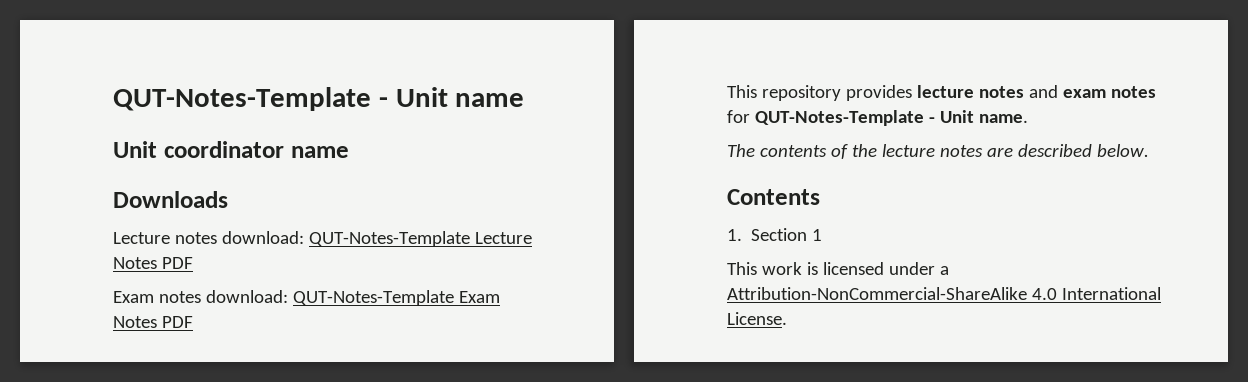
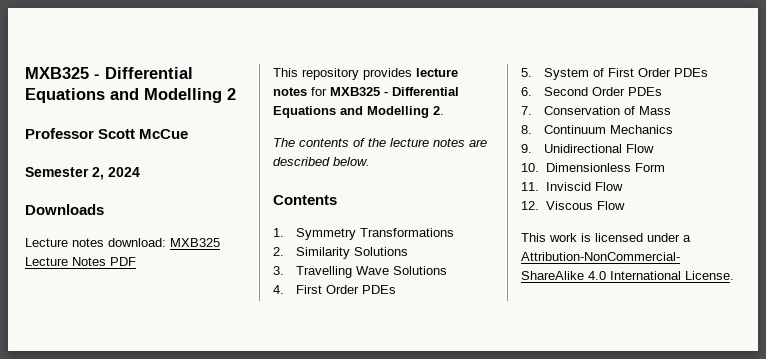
- QUT-Notes-Template - Unit name
- Unit coordinator name
+ MXB325 - Differential Equations and Modelling 2
+ Professor Scott McCue
+ Semester 2, 2024
- Lecture notes download: QUT-Notes-Template Lecture Notes PDF
+ Lecture notes download: MXB325 Lecture Notes PDF
- Exam notes download: QUT-Notes-Template Exam Notes PDF
- This repository provides lecture notes and exam notes for QUT-Notes-Template - Unit name.
+ This repository provides lecture notes for MXB325 - Differential Equations and Modelling 2.
- 1. Section 1
+ 1. Symmetry Transformations
+ 2. Similarity Solutions
+ 3. Travelling Wave Solutions
+ 4. First Order PDEs
+ 5. System of First Order PDEs
+ 6. Second Order PDEs
+ 7. Conservation of Mass
+ 8. Continuum Mechanics
+ 9. Unidirectional Flow
+ 10. Dimensionless Form
+ 11. Inviscid Flow
+ 12. Viscous Flow

